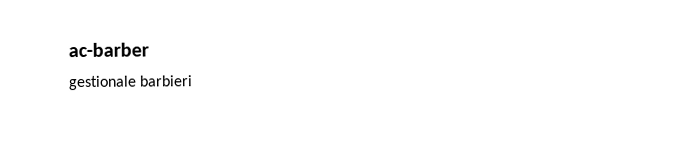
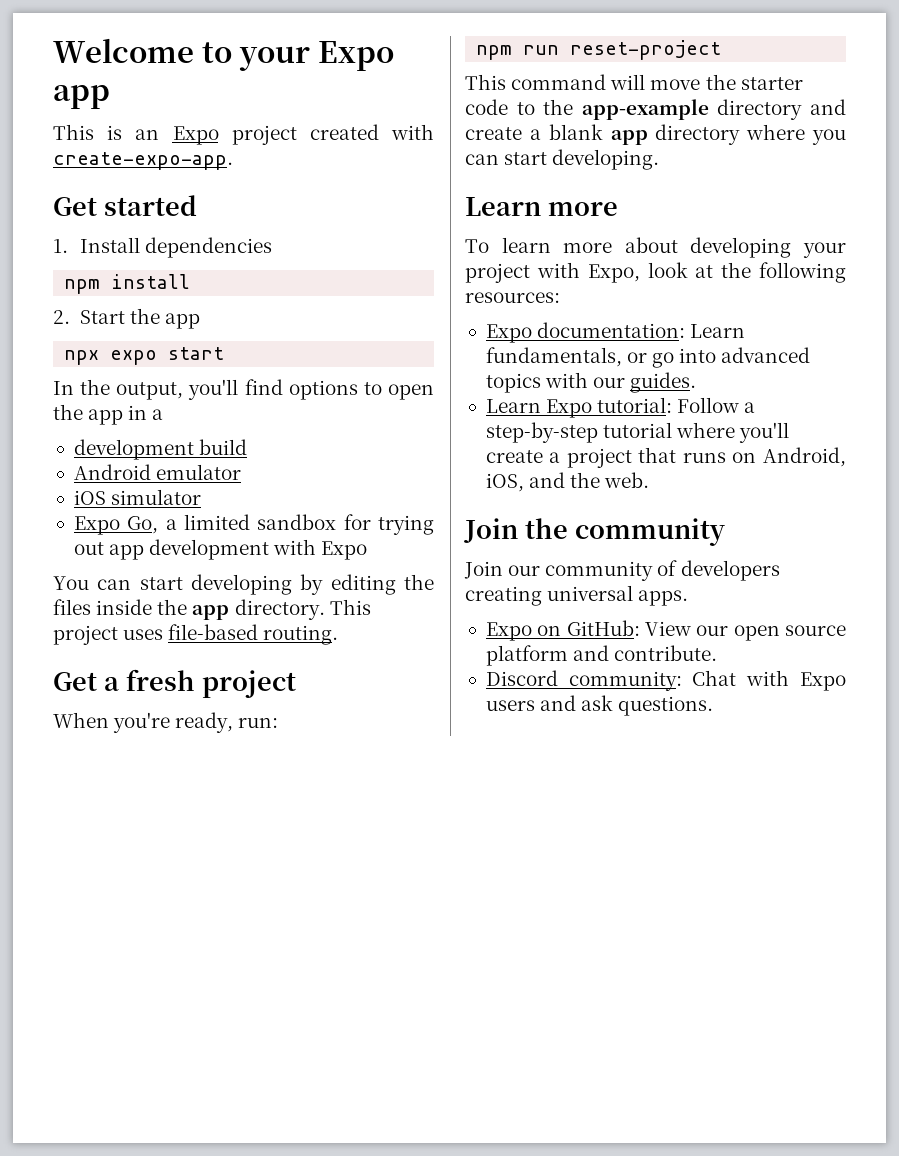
- ac-barber
- gestionale barbieri
+ Welcome to your Expo app
+ This is an Expo project created with create-expo-app.
+ Get started
+ 1. Install dependencies
+ npm install
+ 2. Start the app
+ npx expo start
+ In the output, you'll find options to open the app in a
+ development build
+ Android emulator
+ iOS simulator
+ Expo Go, a limited sandbox for trying out app development with Expo
+ You can start developing by editing the files inside the app directory. This project uses file-based routing.
+ Get a fresh project
+ When you're ready, run:
+ npm run reset-project
+ This command will move the starter code to the app-example directory and create a blank app directory where you can start developing.
+ Learn more
+ To learn more about developing your project with Expo, look at the following resources:
+ Expo documentation: Learn fundamentals, or go into advanced topics with our guides.
+ Learn Expo tutorial: Follow a step-by-step tutorial where you'll create a project that runs on Android, iOS, and the web.
+ Join the community
+ Join our community of developers creating universal apps.
+ Expo on GitHub: View our open source platform and contribute.
+ Discord community: Chat with Expo users and ask questions.

